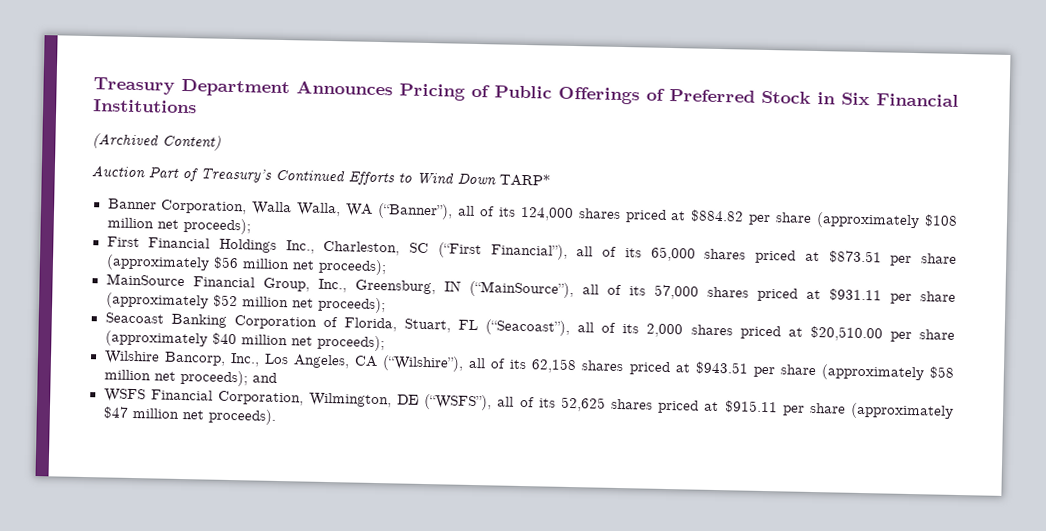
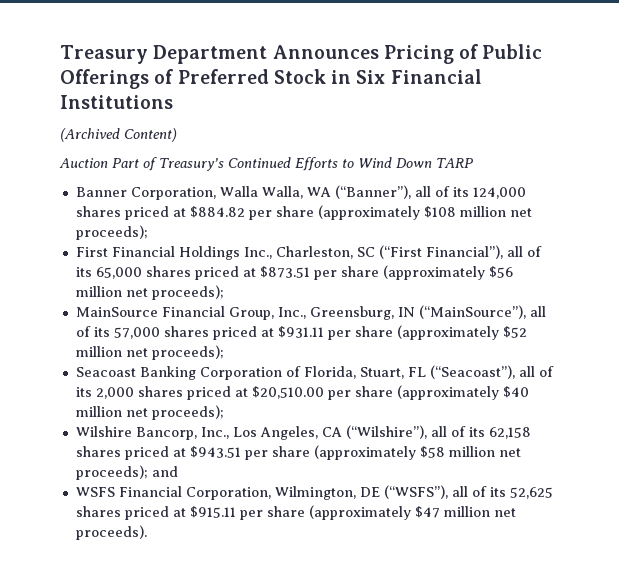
- Auction Part of Treasury’s Continued Efforts to Wind Down TARP*
+ Auction Part of Treasury’s Continued Efforts to Wind Down TARP

